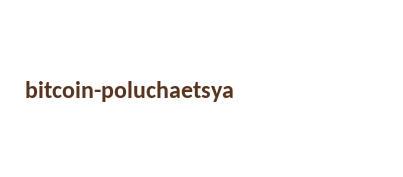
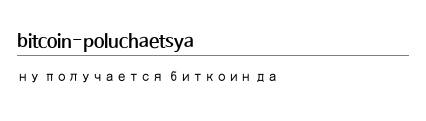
+ ну получается биткоин да

